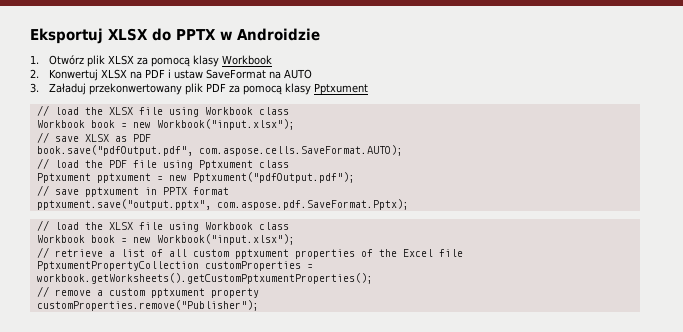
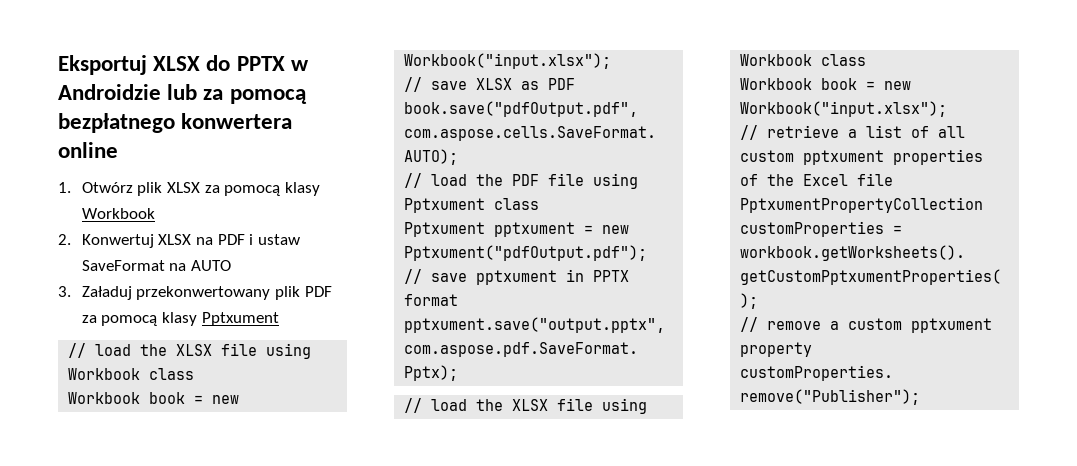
- Eksportuj XLSX do PPTX w Androidzie
+ Eksportuj XLSX do PPTX w Androidzie lub za pomocą bezpłatnego konwertera online

